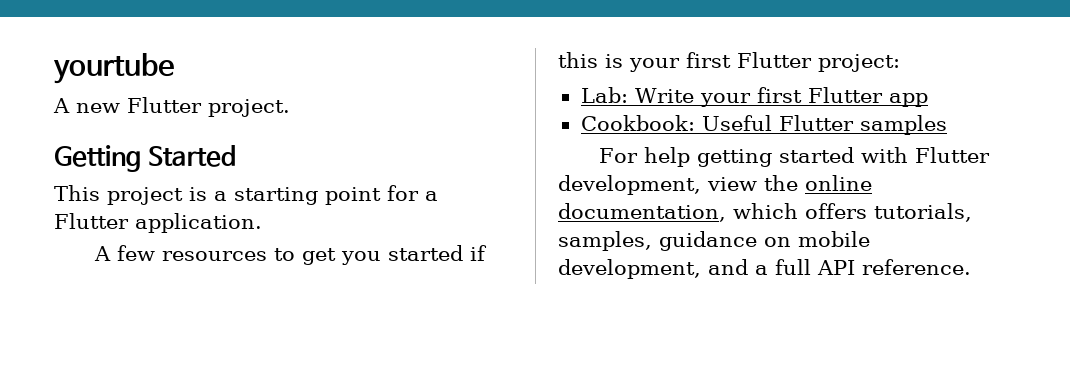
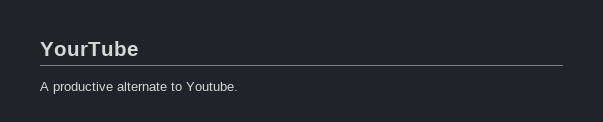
- yourtube
- A new Flutter project.
- Getting Started
- This project is a starting point for a Flutter application.
- A few resources to get you started if this is your first Flutter project:
- Lab: Write your first Flutter app
- Cookbook: Useful Flutter samples
- For help getting started with Flutter development, view the online documentation, which offers tutorials, samples, guidance on mobile development, and a full API reference.
+ YourTube
+ A productive alternate to Youtube.

